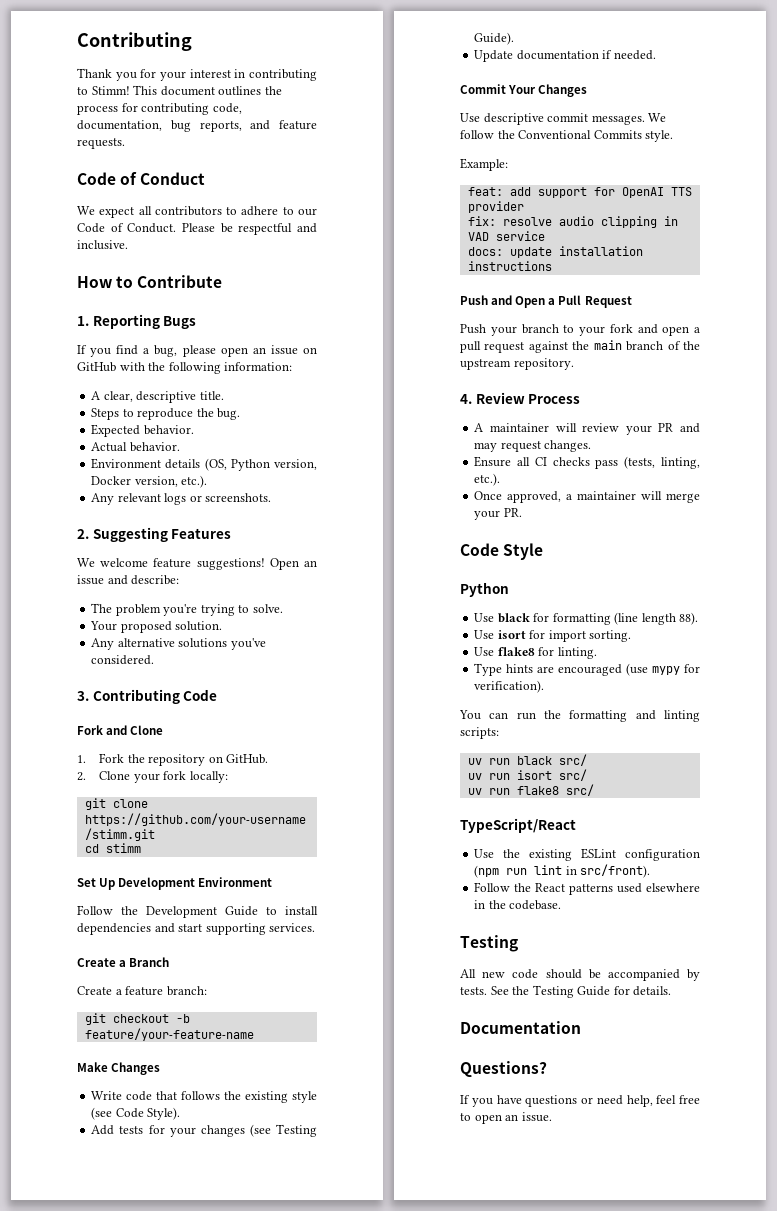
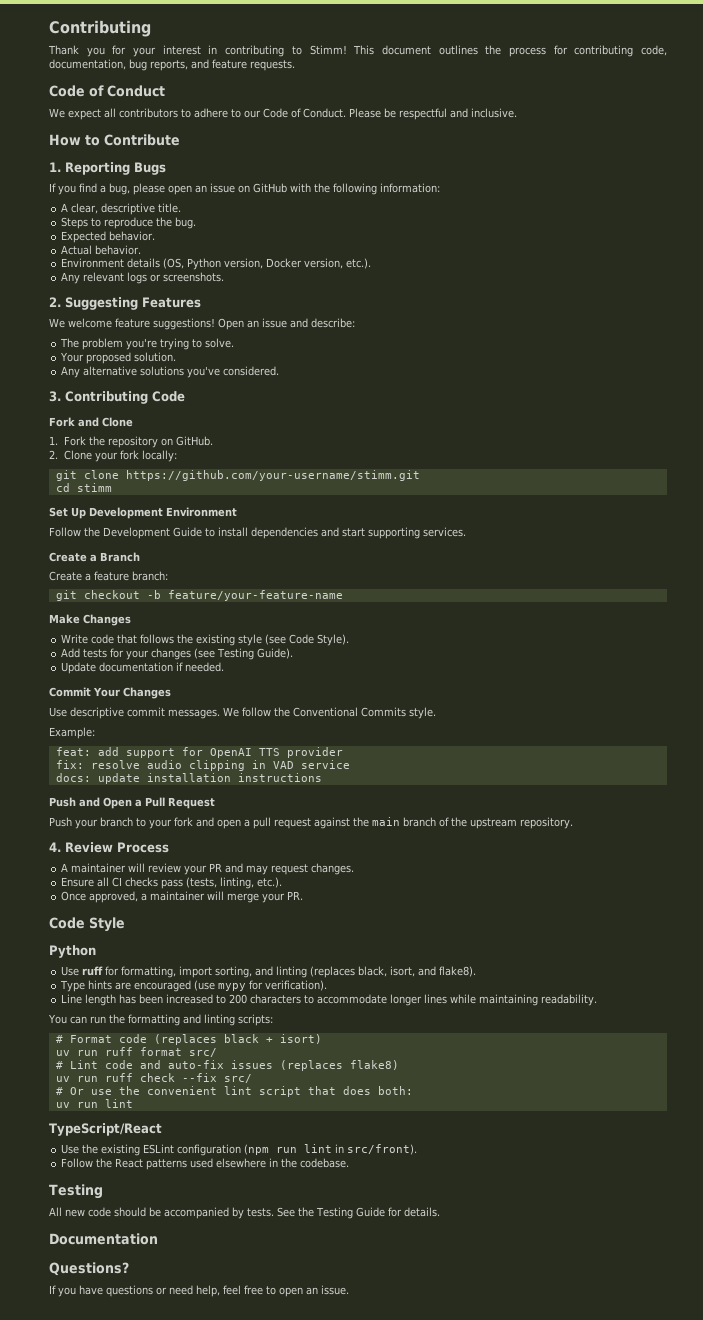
- Use black for formatting (line length 88).
- Use isort for import sorting.
- Use flake8 for linting.
+ Use ruff for formatting, import sorting, and linting (replaces black, isort, and flake8).
+ Line length has been increased to 200 characters to accommodate longer lines while maintaining readability.
- uv run black src/
- uv run isort src/
- uv run flake8 src/
+ # Format code (replaces black + isort)
+ uv run ruff format src/
+ # Lint code and auto-fix issues (replaces flake8)
+ uv run ruff check --fix src/
+ # Or use the convenient lint script that does both:
+ uv run lint

